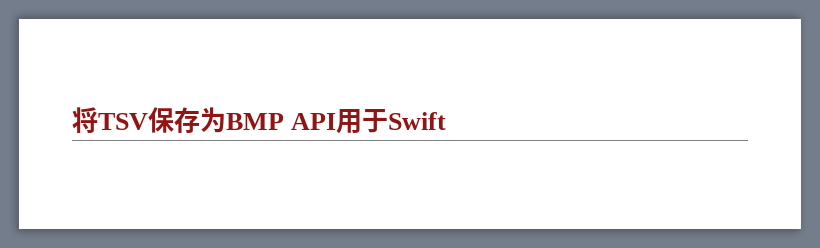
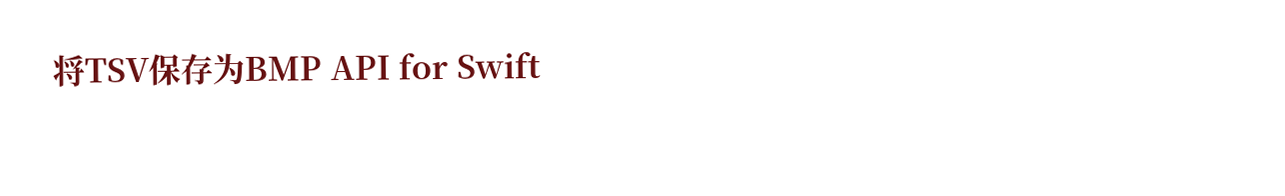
- 将TSV保存为BMP API用于Swift
+ 将TSV保存为BMP API for Swift

